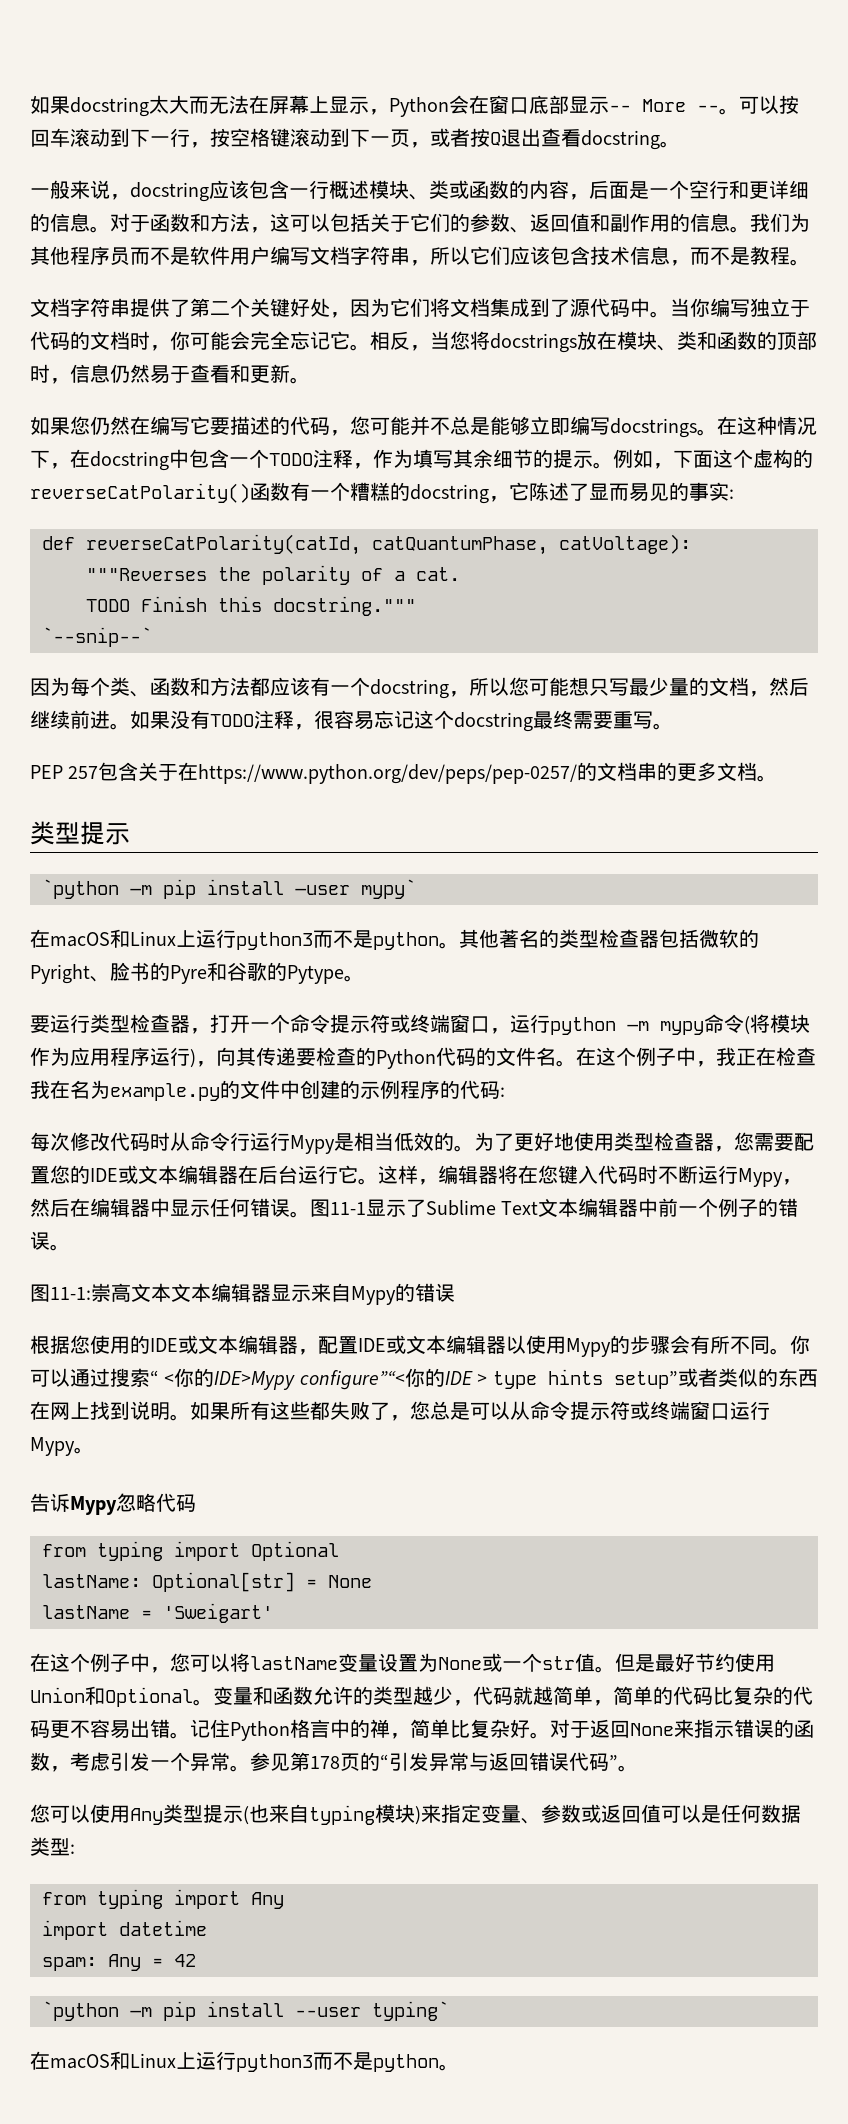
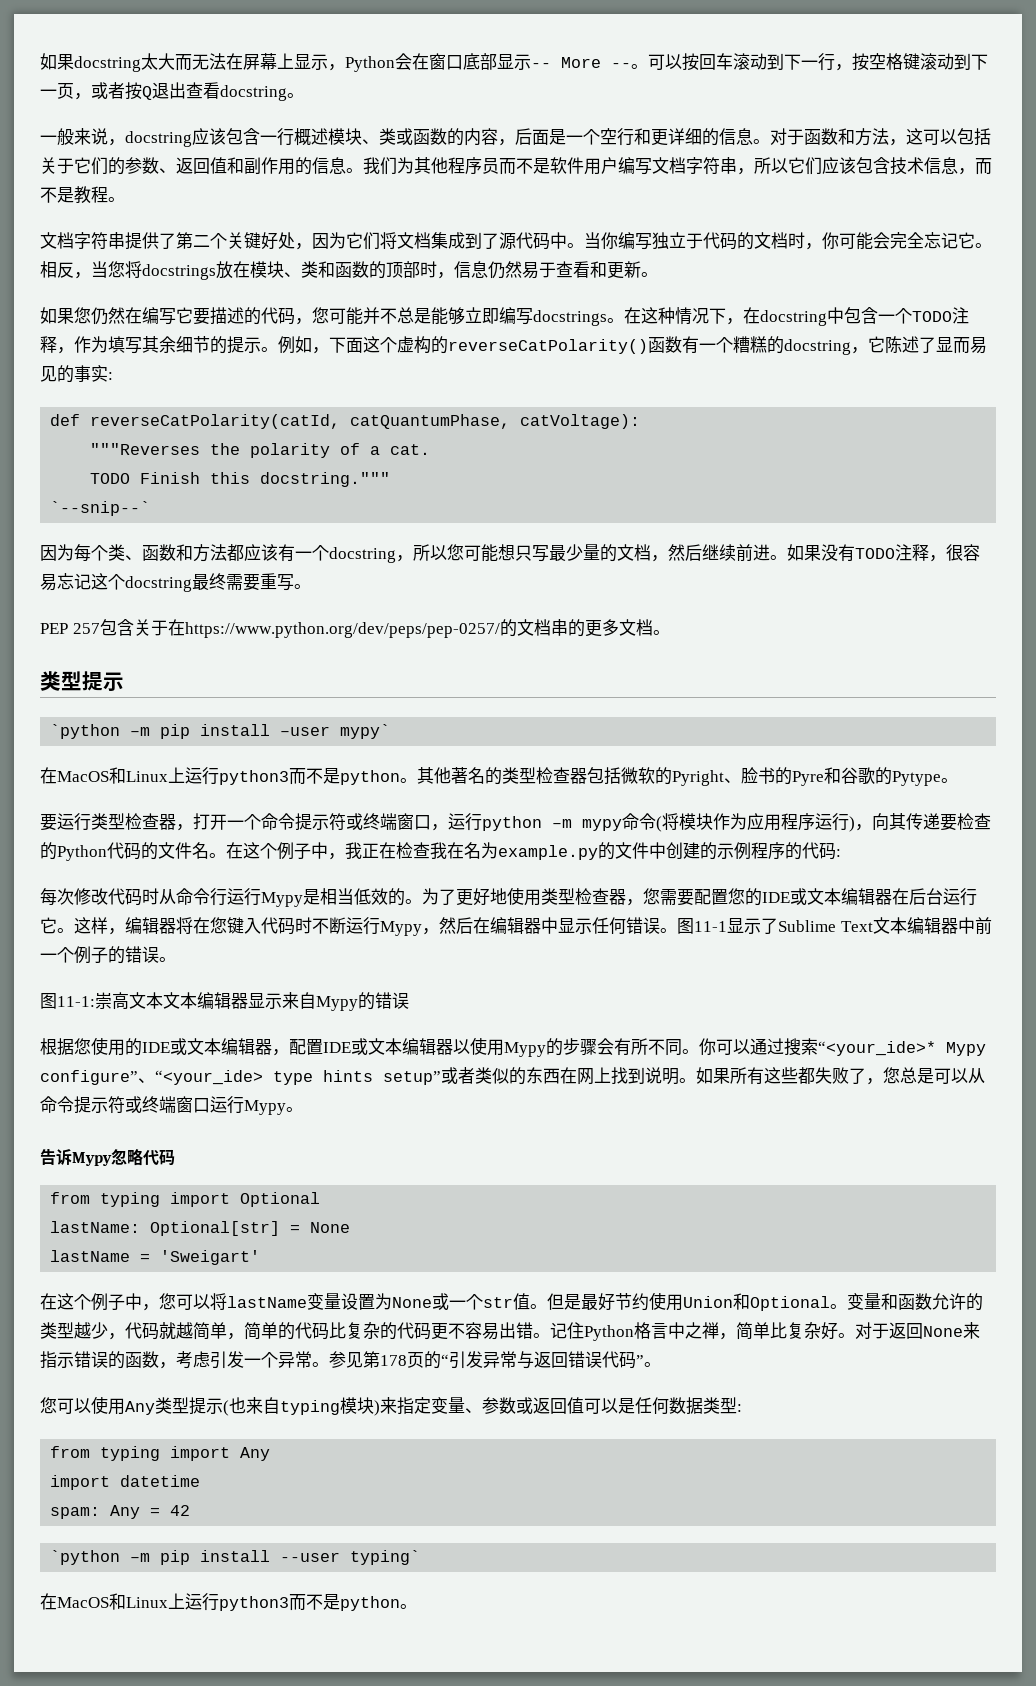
  `python –m pip install –user mypy`
- 在macOS和Linux上运行python3而不是python。
+ 在MacOS和Linux上运行python3而不是python。
- 你可以通过搜索“ <你的IDE>Mypy configure”“<你的IDE > type hints setup”或者类似的东西在网上找到说明。
+ 你可以通过搜索“<your_ide>* Mypy configure”、“<your_ide> type hints setup”或者类似的东西在网上找到说明。
- 记住Python格言中的禅，简单比复杂好。
+ 记住Python格言中之禅，简单比复杂好。
  `python –m pip install --user typing`
- 在macOS和Linux上运行python3而不是python。
+ 在MacOS和Linux上运行python3而不是python。

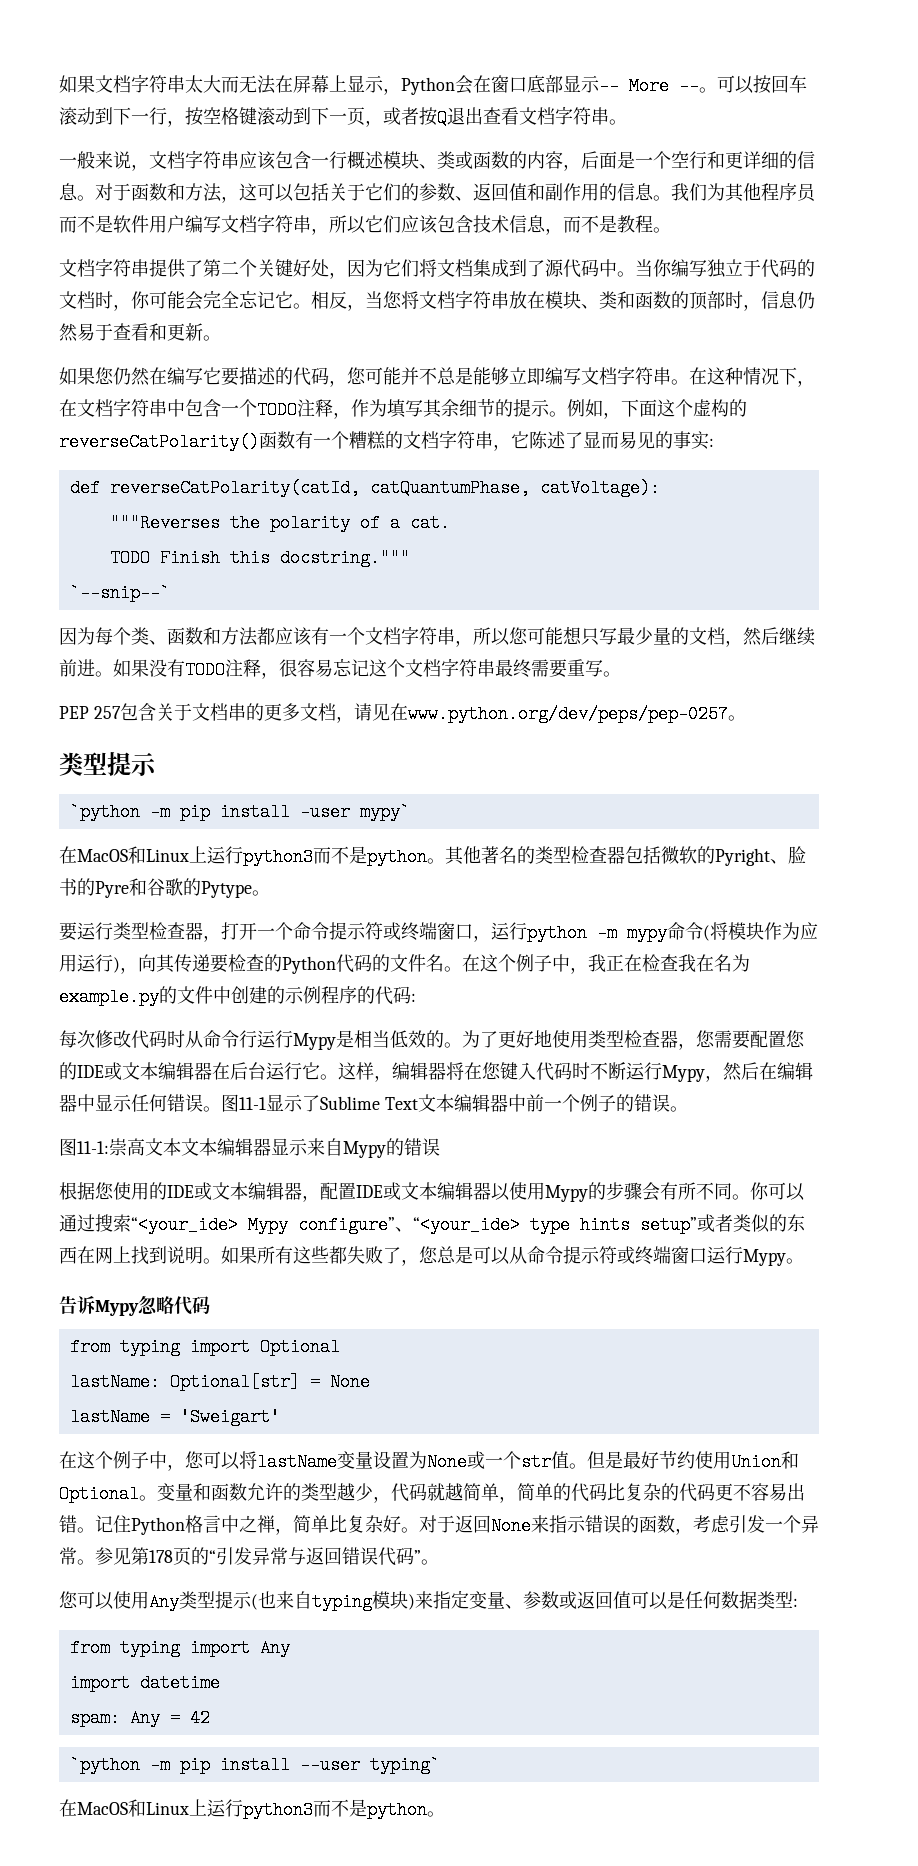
- 如果docstring太大而无法在屏幕上显示，Python会在窗口底部显示-- More --。
+ 如果文档字符串太大而无法在屏幕上显示，Python会在窗口底部显示-- More --。
- 可以按回车滚动到下一行，按空格键滚动到下一页，或者按Q退出查看docstring。
+ 可以按回车滚动到下一行，按空格键滚动到下一页，或者按Q退出查看文档字符串。
- 一般来说，docstring应该包含一行概述模块、类或函数的内容，后面是一个空行和更详细的信息。
+ 一般来说，文档字符串应该包含一行概述模块、类或函数的内容，后面是一个空行和更详细的信息。
- 相反，当您将docstrings放在模块、类和函数的顶部时，信息仍然易于查看和更新。
+ 相反，当您将文档字符串放在模块、类和函数的顶部时，信息仍然易于查看和更新。
- 如果您仍然在编写它要描述的代码，您可能并不总是能够立即编写docstrings。
+ 如果您仍然在编写它要描述的代码，您可能并不总是能够立即编写文档字符串。
- 在这种情况下，在docstring中包含一个TODO注释，作为填写其余细节的提示。
+ 在这种情况下，在文档字符串中包含一个TODO注释，作为填写其余细节的提示。
- 例如，下面这个虚构的reverseCatPolarity()函数有一个糟糕的docstring，它陈述了显而易见的事实:
+ 例如，下面这个虚构的reverseCatPolarity()函数有一个糟糕的文档字符串，它陈述了显而易见的事实:
- 因为每个类、函数和方法都应该有一个docstring，所以您可能想只写最少量的文档，然后继续前进。
+ 因为每个类、函数和方法都应该有一个文档字符串，所以您可能想只写最少量的文档，然后继续前进。
- 如果没有TODO注释，很容易忘记这个docstring最终需要重写。
+ 如果没有TODO注释，很容易忘记这个文档字符串最终需要重写。
- PEP 257包含关于在https://www.python.org/dev/peps/pep-0257/的文档串的更多文档。
+ PEP 257包含关于文档串的更多文档，请见在www.python.org/dev/peps/pep-0257。
- 要运行类型检查器，打开一个命令提示符或终端窗口，运行python –m mypy命令(将模块作为应用程序运行)，向其传递要检查的Python代码的文件名。
+ 要运行类型检查器，打开一个命令提示符或终端窗口，运行python –m mypy命令(将模块作为应用运行)，向其传递要检查的Python代码的文件名。
- 你可以通过搜索“<your_ide>* Mypy configure”、“<your_ide> type hints setup”或者类似的东西在网上找到说明。
+ 你可以通过搜索“<your_ide> Mypy configure”、“<your_ide> type hints setup”或者类似的东西在网上找到说明。

